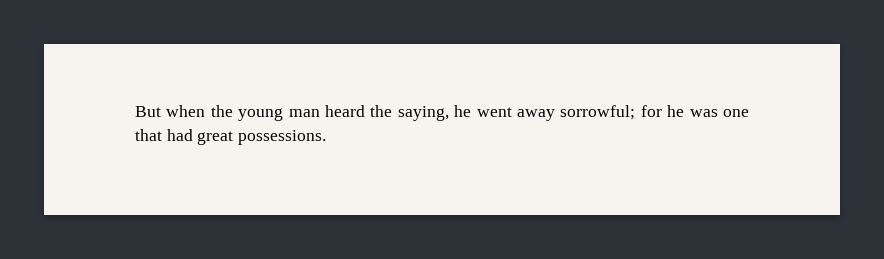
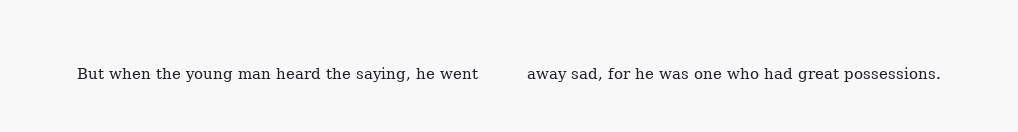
- But when the young man heard the saying, he went away sorrowful; for he was one that had great possessions.
+ But when the young man heard the saying, he went away sad, for he was one who had great possessions.

